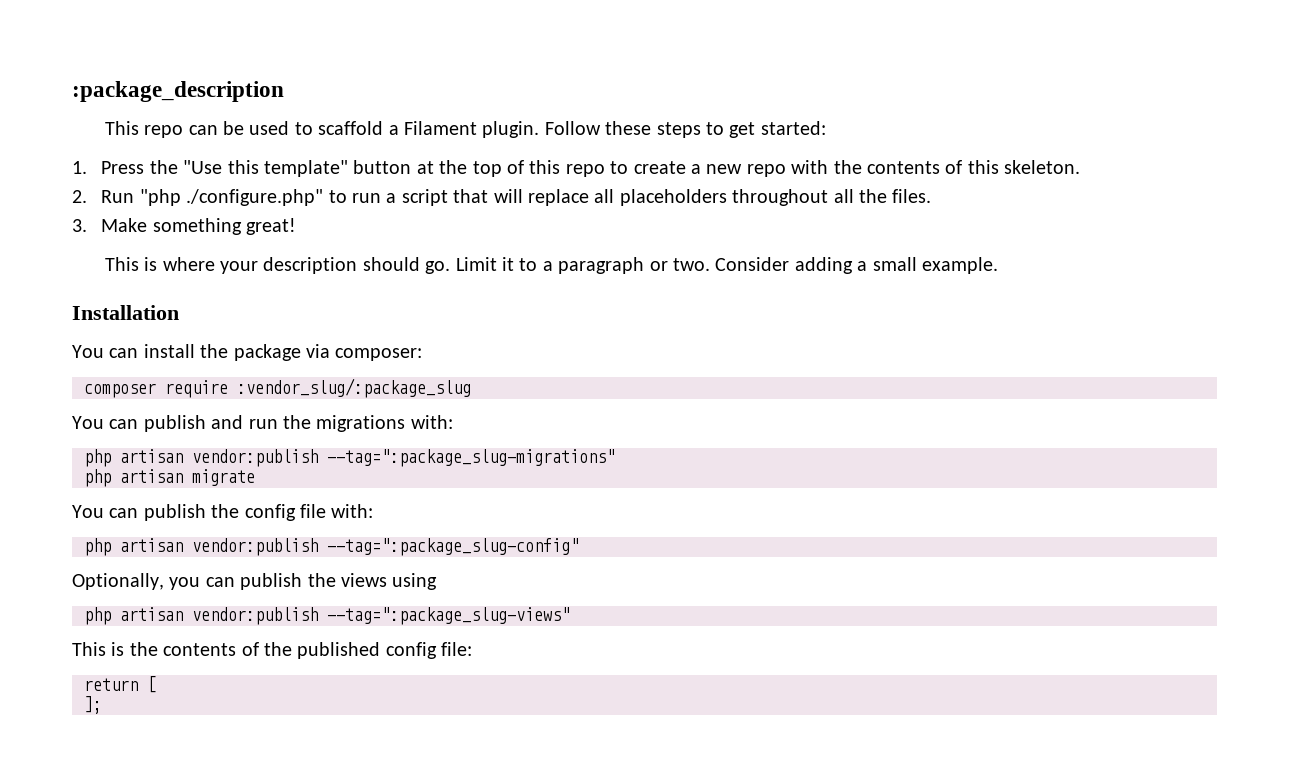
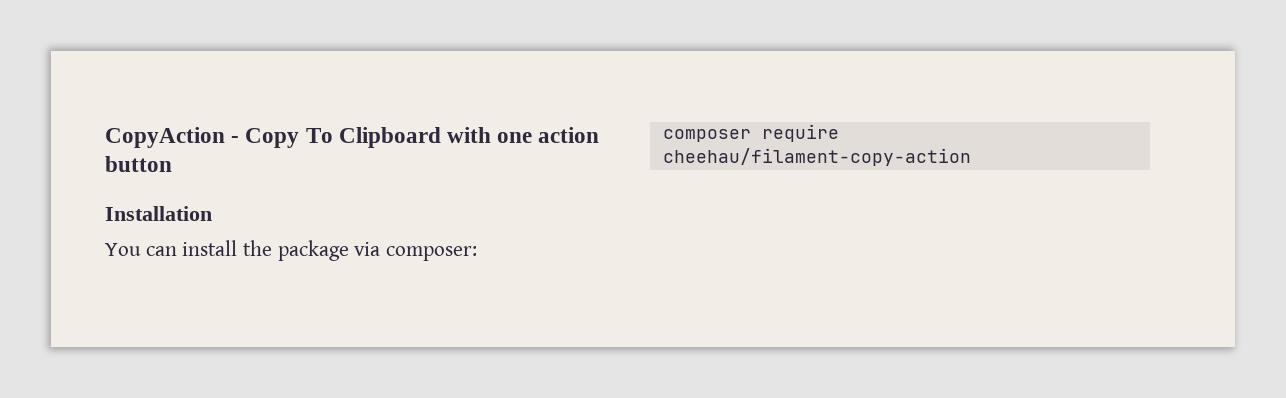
- :package_description
- This repo can be used to scaffold a Filament plugin. Follow these steps to get started:
- 1. Press the "Use this template" button at the top of this repo to create a new repo with the contents of this skeleton.
- 2. Run "php ./configure.php" to run a script that will replace all placeholders throughout all the files.
- 3. Make something great!
- This is where your description should go. Limit it to a paragraph or two. Consider adding a small example.
+ CopyAction - Copy To Clipboard with one action button
- composer require :vendor_slug/:package_slug
- You can publish and run the migrations with:
- php artisan vendor:publish --tag=":package_slug-migrations"
- php artisan migrate
- You can publish the config file with:
- php artisan vendor:publish --tag=":package_slug-config"
- Optionally, you can publish the views using
- php artisan vendor:publish --tag=":package_slug-views"
- This is the contents of the published config file:
- return [
- ];
+ composer require cheehau/filament-copy-action

